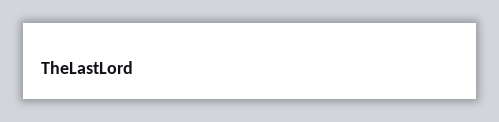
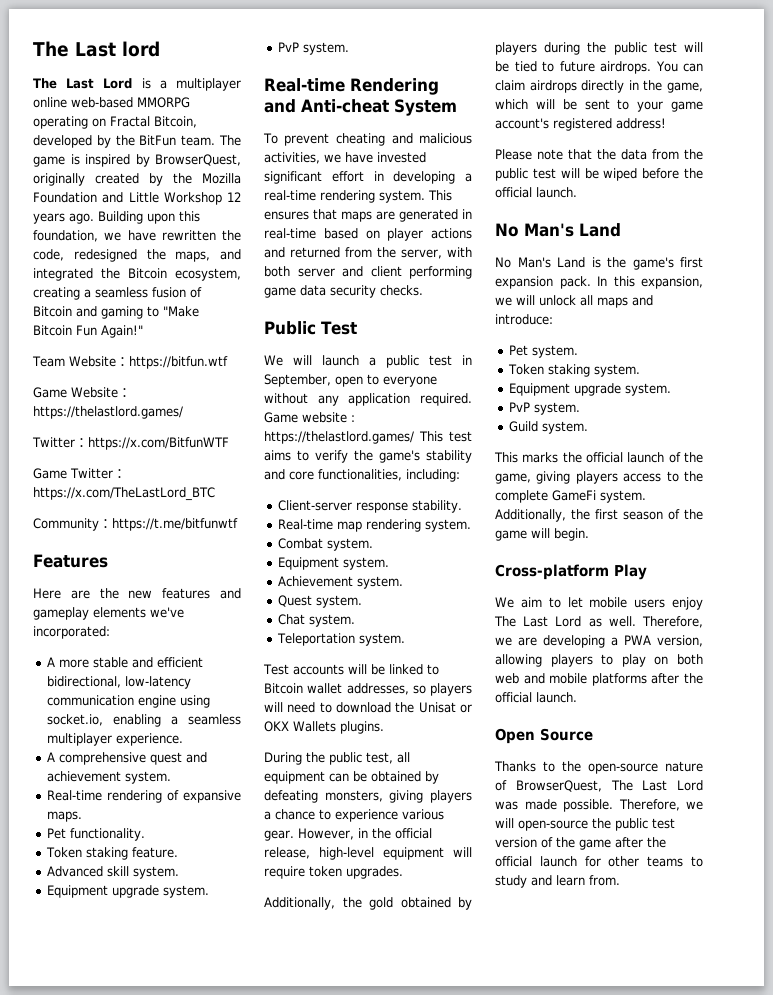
- TheLastLord
+ The Last lord
+ The Last Lord is a multiplayer online web-based MMORPG operating on Fractal Bitcoin, developed by the BitFun team. The game is inspired by BrowserQuest, originally created by the Mozilla Foundation and Little Workshop 12 years ago. Building upon this foundation, we have rewritten the code, redesigned the maps, and integrated the Bitcoin ecosystem, creating a seamless fusion of Bitcoin and gaming to "Make Bitcoin Fun Again!"
+ Team Website：https://bitfun.wtf
+ Game Website：https://thelastlord.games/
+ Twitter：https://x.com/BitfunWTF
+ Game Twitter：https://x.com/TheLastLord_BTC
+ Community：https://t.me/bitfunwtf
+ Features
+ Here are the new features and gameplay elements we've incorporated:
+ A more stable and efficient bidirectional, low-latency communication engine using socket.io, enabling a seamless multiplayer experience.
+ A comprehensive quest and achievement system.
+ Real-time rendering of expansive maps.
+ Pet functionality.
+ Token staking feature.
+ Advanced skill system.
+ Equipment upgrade system.
+ PvP system.
+ Real-time Rendering and Anti-cheat System
+ To prevent cheating and malicious activities, we have invested significant effort in developing a real-time rendering system. This ensures that maps are generated in real-time based on player actions and returned from the server, with both server and client performing game data security checks.
+ Public Test
+ We will launch a public test in September, open to everyone without any application required. Game website : https://thelastlord.games/ This test aims to verify the game's stability and core functionalities, including:
+ Client-server response stability.
+ Real-time map rendering system.
+ Combat system.
+ Equipment system.
+ Achievement system.
+ Quest system.
+ Chat system.
+ Teleportation system.
+ Test accounts will be linked to Bitcoin wallet addresses, so players will need to download the Unisat or OKX Wallets plugins.
+ During the public test, all equipment can be obtained by defeating monsters, giving players a chance to experience various gear. However, in the official release, high-level equipment will require token upgrades.
+ Additionally, the gold obtained by players during the public test will be tied to future airdrops. You can claim airdrops directly in the game, which will be sent to your game account's registered address!
+ Please note that the data from the public test will be wiped before the official launch.
+ No Man's Land
+ No Man's Land is the game's first expansion pack. In this expansion, we will unlock all maps and introduce:
+ Pet system.
+ Token staking system.
+ Equipment upgrade system.
+ PvP system.
+ Guild system.
+ This marks the official launch of the game, giving players access to the complete GameFi system. Additionally, the first season of the game will begin.
+ Cross-platform Play
+ We aim to let mobile users enjoy The Last Lord as well. Therefore, we are developing a PWA version, allowing players to play on both web and mobile platforms after the official launch.
+ Open Source
+ Thanks to the open-source nature of BrowserQuest, The Last Lord was made possible. Therefore, we will open-source the public test version of the game after the official launch for other teams to study and learn from.

